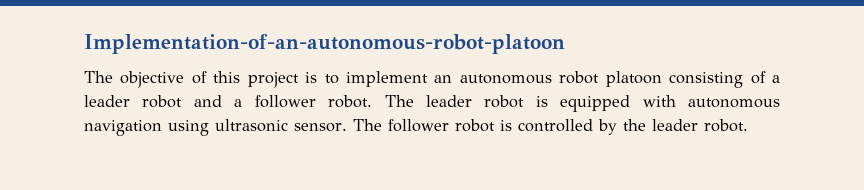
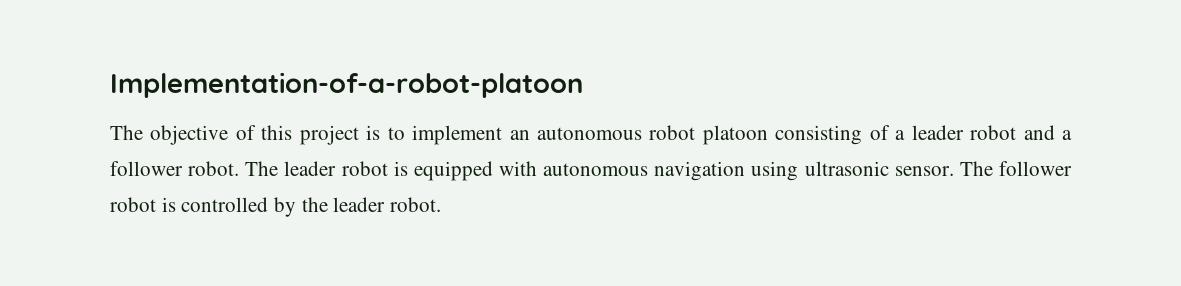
- Implementation-of-an-autonomous-robot-platoon
+ Implementation-of-a-robot-platoon

